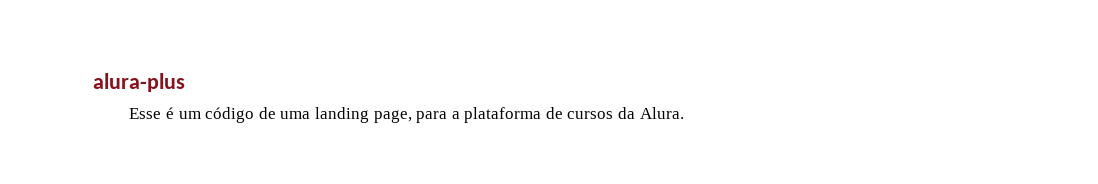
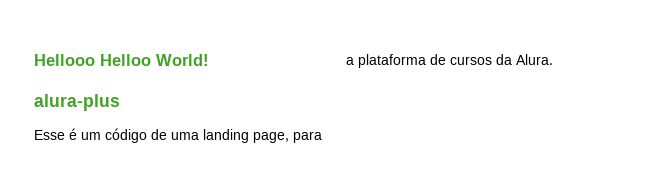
+ Hellooo Helloo World!

